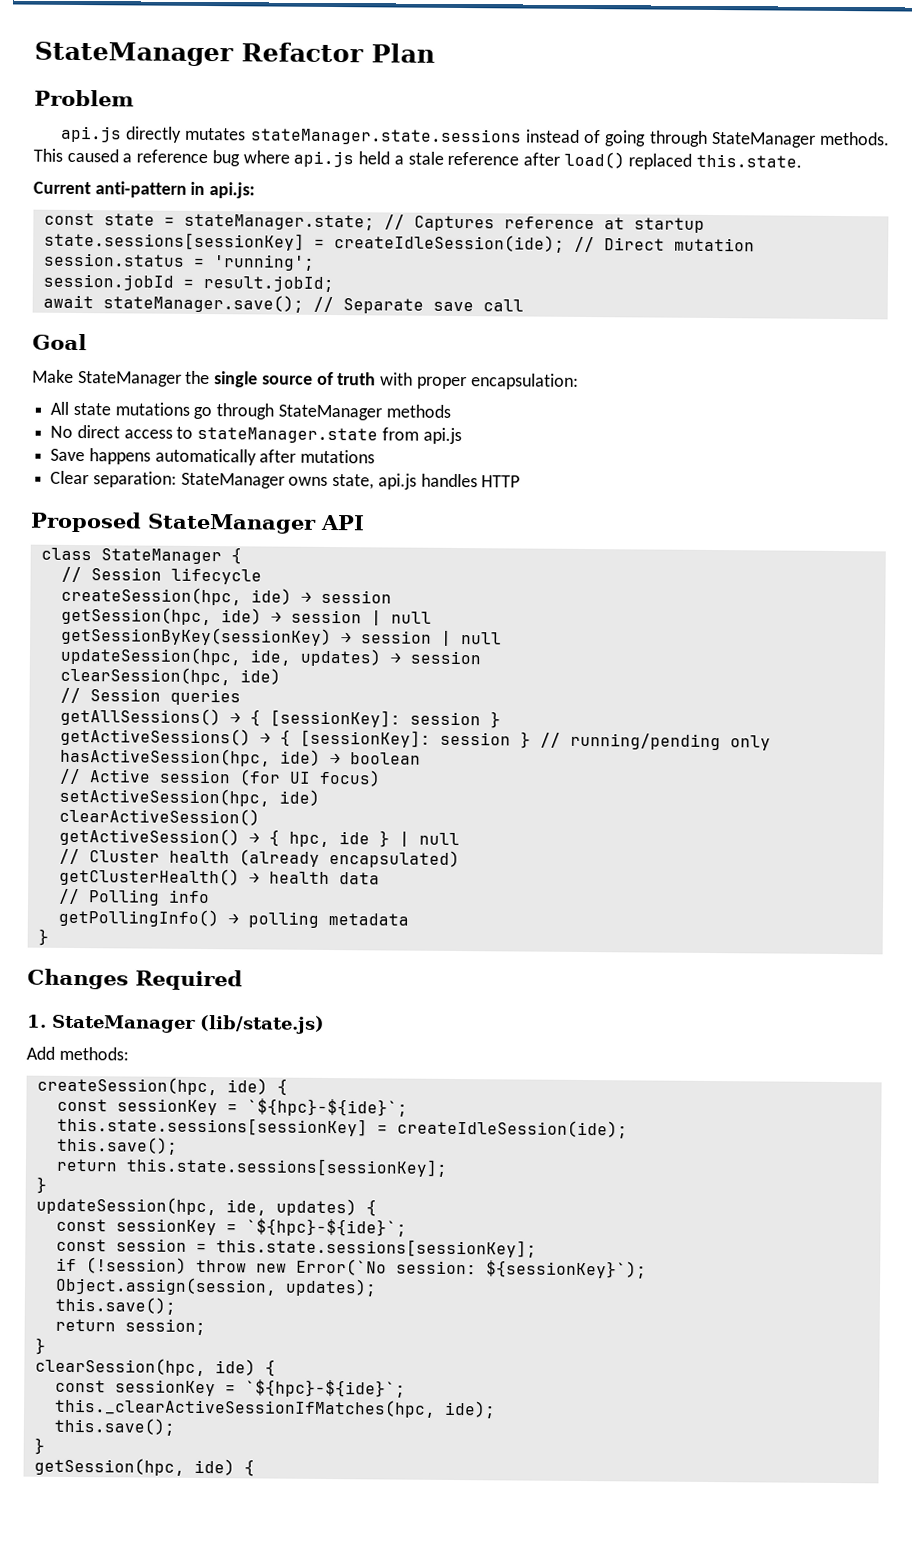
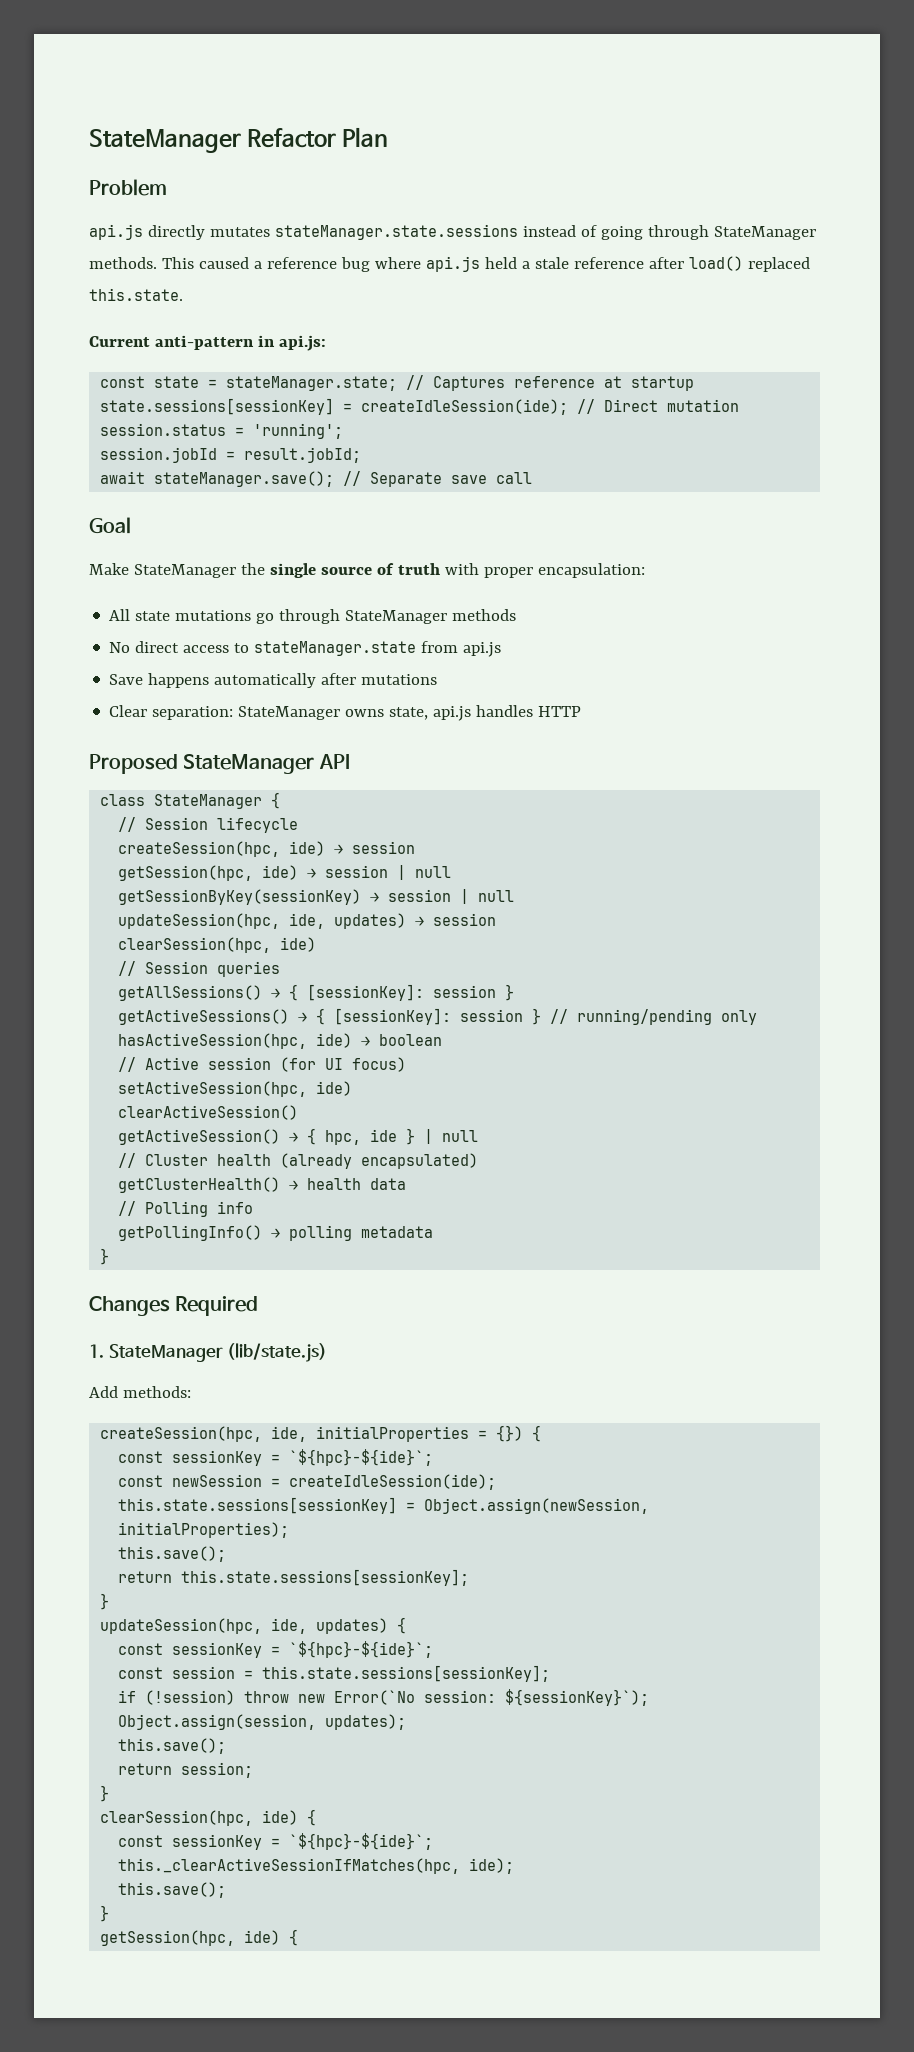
- createSession(hpc, ide) {
+ createSession(hpc, ide, initialProperties = {}) {
  const sessionKey = `${hpc}-${ide}`;
+ const newSession = createIdleSession(ide);
- this.state.sessions[sessionKey] = createIdleSession(ide);
+ this.state.sessions[sessionKey] = Object.assign(newSession, initialProperties);

